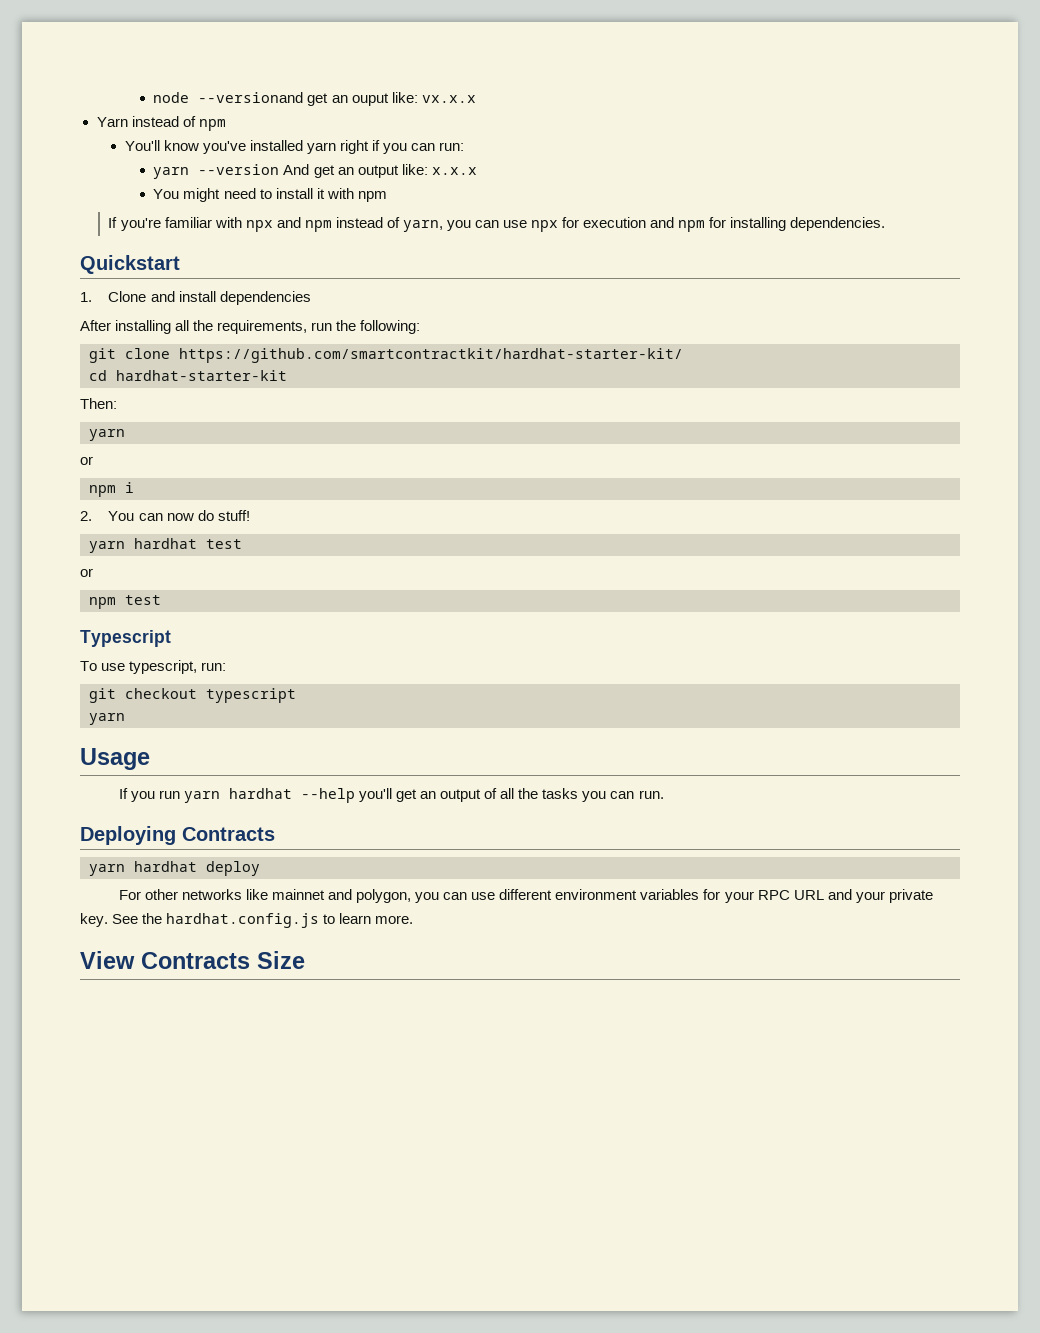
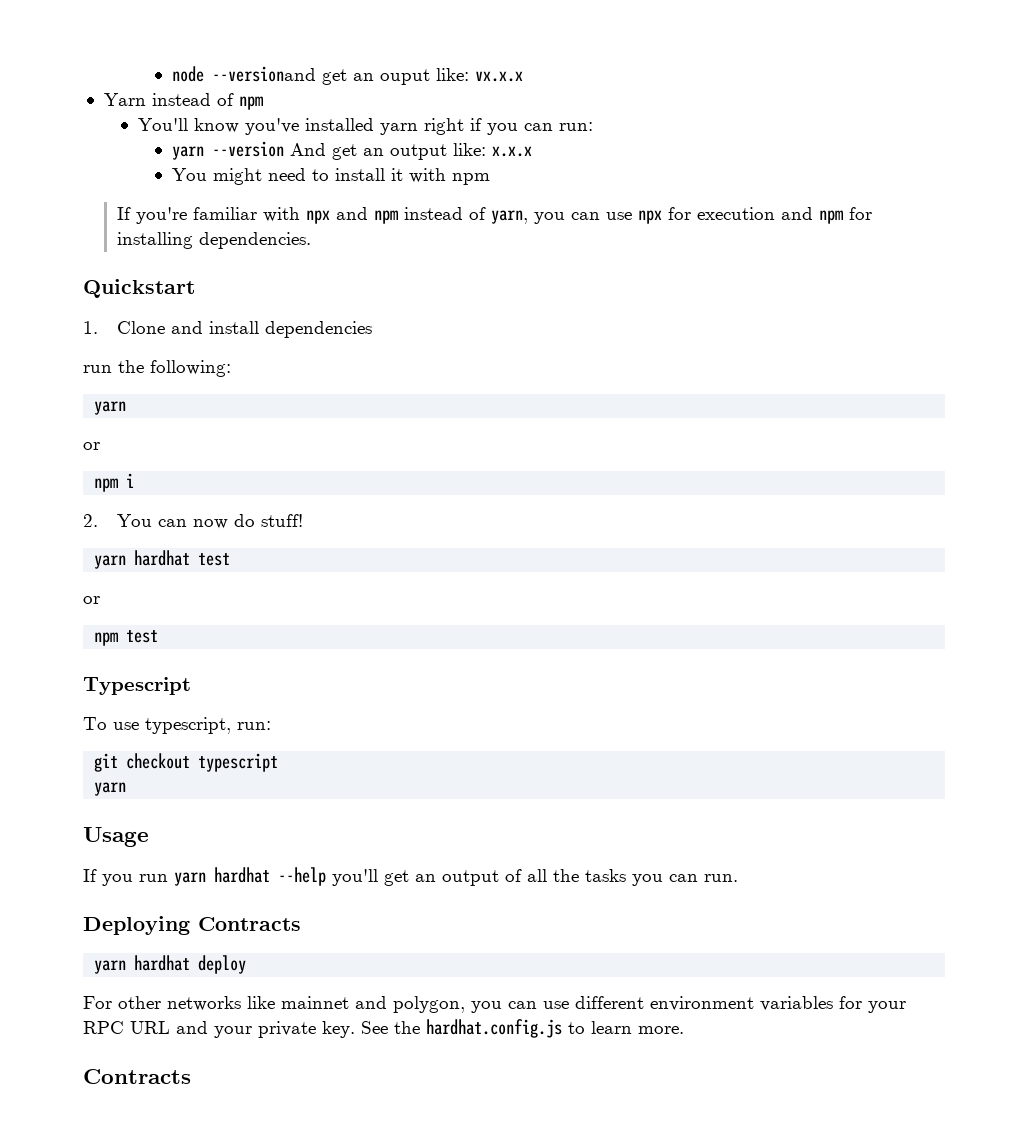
- After installing all the requirements, run the following:
- git clone https://github.com/smartcontractkit/hardhat-starter-kit/
- cd hardhat-starter-kit
- Then:
+ run the following:
  See the hardhat.config.js to learn more.
- View Contracts Size
+ Contracts

